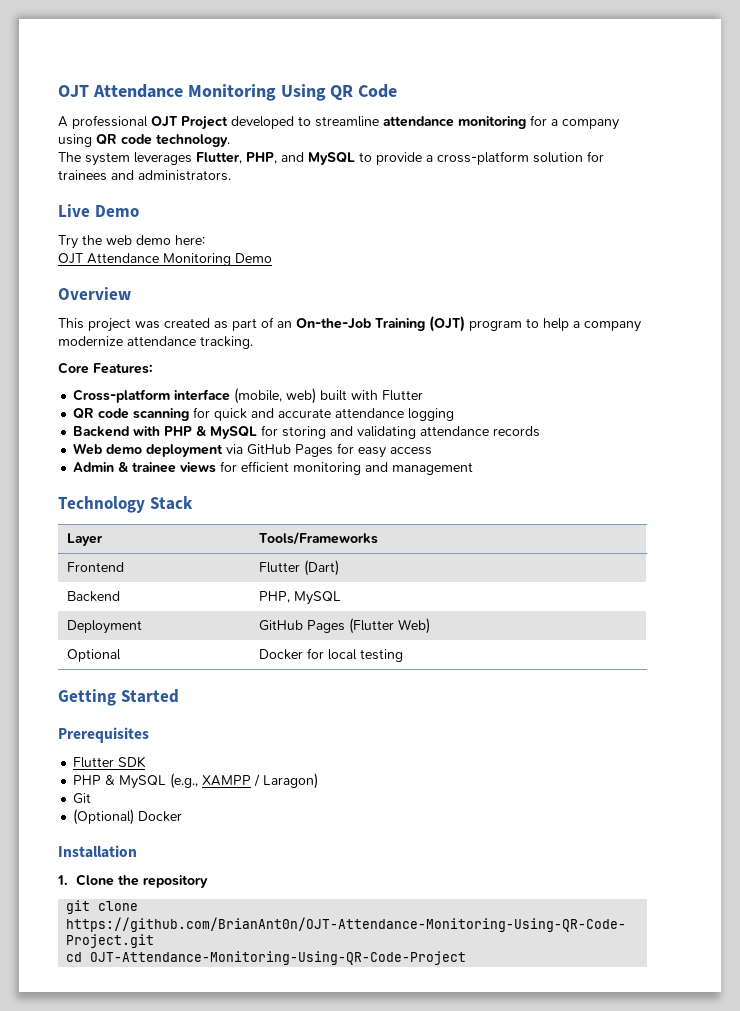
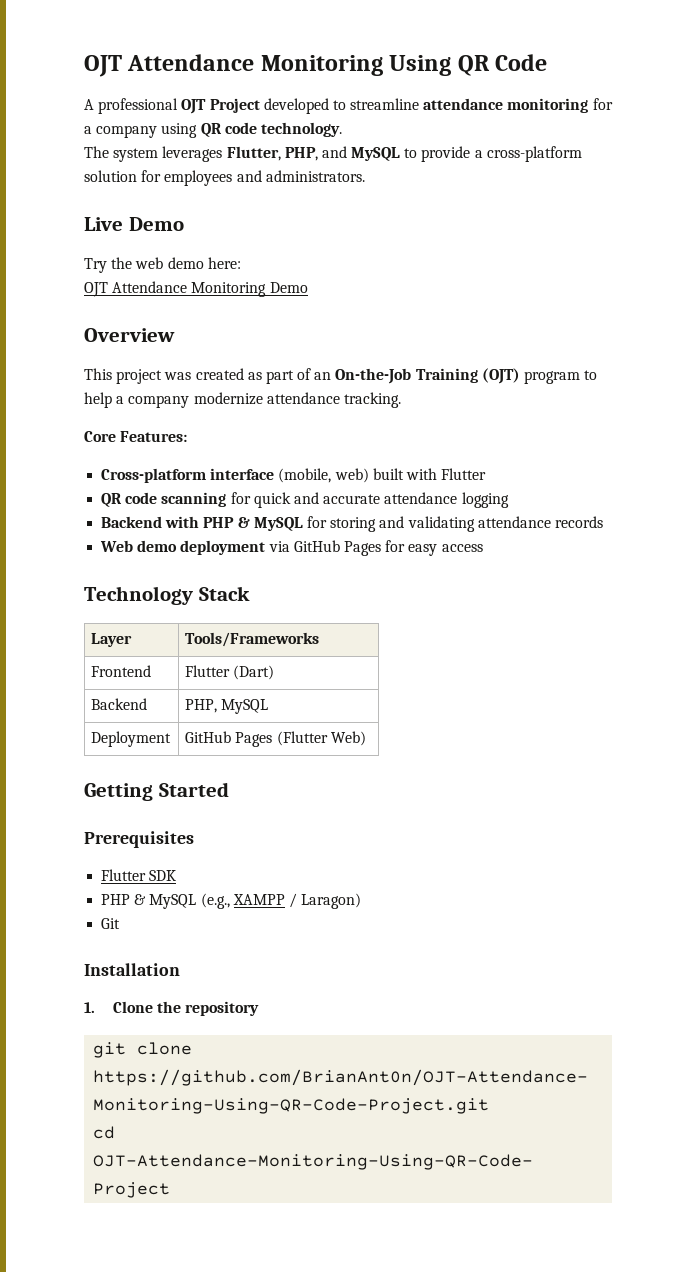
- The system leverages Flutter, PHP, and MySQL to provide a cross-platform solution for trainees and administrators.
+ The system leverages Flutter, PHP, and MySQL to provide a cross-platform solution for employees and administrators.
- Admin & trainee views for efficient monitoring and management
- Optional | Docker for local testing
- (Optional) Docker

